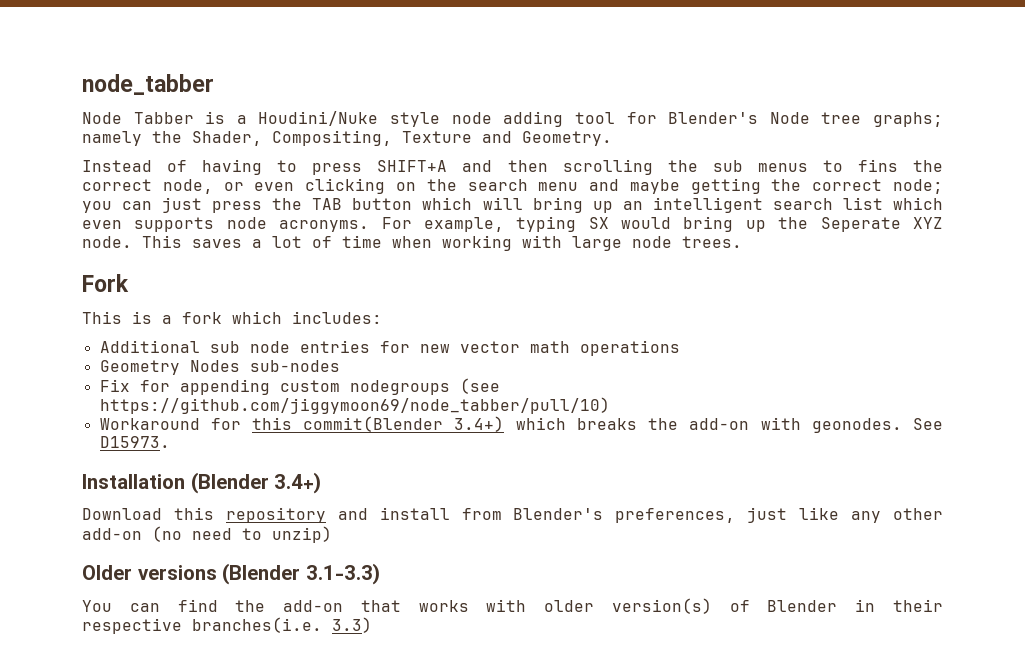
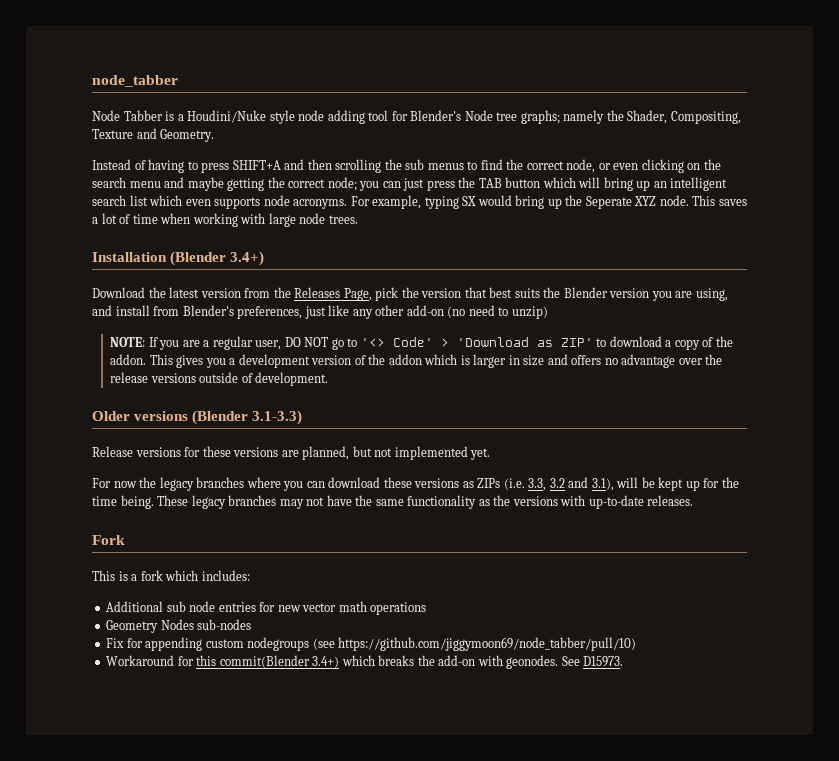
- Instead of having to press SHIFT+A and then scrolling the sub menus to fins the correct node, or even clicking on the search menu and maybe getting the correct node; you can just press the TAB button which will bring up an intelligent search list which even supports node acronyms.
+ Instead of having to press SHIFT+A and then scrolling the sub menus to find the correct node, or even clicking on the search menu and maybe getting the correct node; you can just press the TAB button which will bring up an intelligent search list which even supports node acronyms.
+ Installation (Blender 3.4+)
+ Download the latest version from the Releases Page, pick the version that best suits the Blender version you are using, and install from Blender's preferences, just like any other add-on (no need to unzip)
+ NOTE: If you are a regular user, DO NOT go to '<> Code' > 'Download as ZIP' to download a copy of the addon. This gives you a development version of the addon which is larger in size and offers no advantage over the release versions outside of development.
+ Older versions (Blender 3.1-3.3)
+ Release versions for these versions are planned, but not implemented yet.
+ For now the legacy branches where you can download these versions as ZIPs (i.e. 3.3, 3.2 and 3.1), will be kept up for the time being. These legacy branches may not have the same functionality as the versions with up-to-date releases.
- Installation (Blender 3.4+)
- Download this repository and install from Blender's preferences, just like any other add-on (no need to unzip)
- Older versions (Blender 3.1-3.3)
- You can find the add-on that works with older version(s) of Blender in their respective branches(i.e. 3.3)

